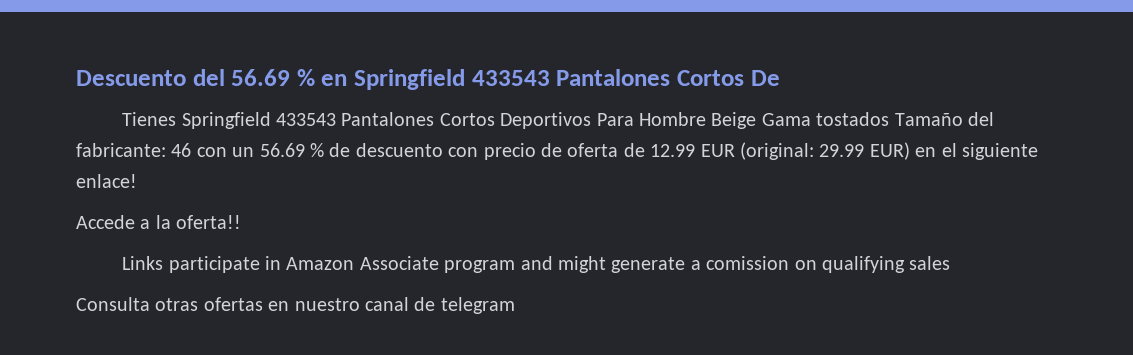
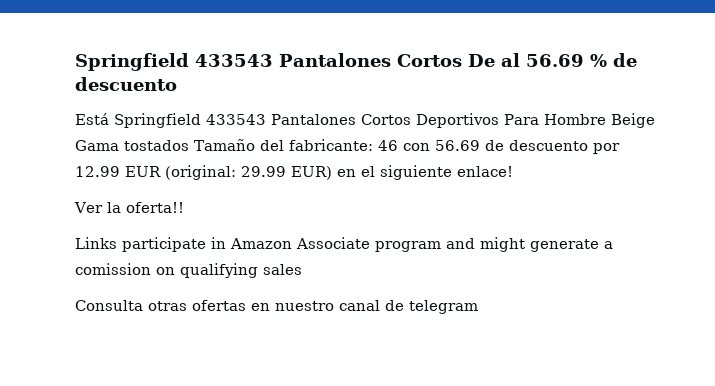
- Descuento del 56.69 % en Springfield 433543 Pantalones Cortos De
- Tienes Springfield 433543 Pantalones Cortos Deportivos Para Hombre Beige Gama tostados Tamaño del fabricante: 46 con un 56.69 % de descuento con precio de oferta de 12.99 EUR (original: 29.99 EUR) en el siguiente enlace!
+ Springfield 433543 Pantalones Cortos De al 56.69 % de descuento
+ Está Springfield 433543 Pantalones Cortos Deportivos Para Hombre Beige Gama tostados Tamaño del fabricante: 46 con 56.69 de descuento por 12.99 EUR (original: 29.99 EUR) en el siguiente enlace!
- Accede a la oferta!!
+ Ver la oferta!!

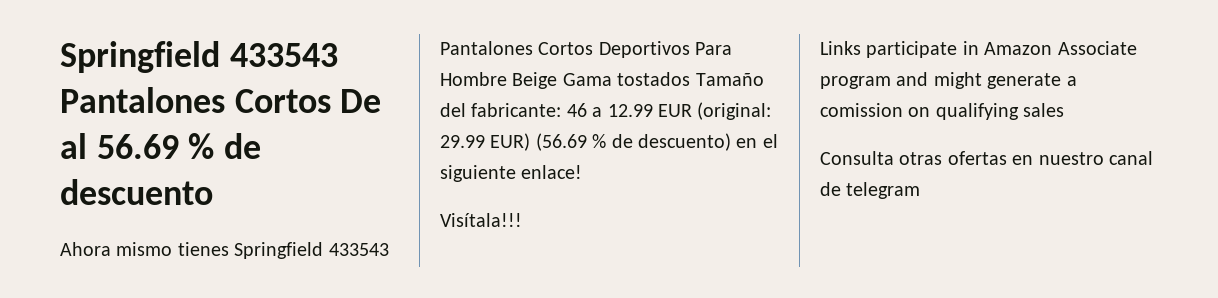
- Está Springfield 433543 Pantalones Cortos Deportivos Para Hombre Beige Gama tostados Tamaño del fabricante: 46 con 56.69 de descuento por 12.99 EUR (original: 29.99 EUR) en el siguiente enlace!
+ Ahora mismo tienes Springfield 433543 Pantalones Cortos Deportivos Para Hombre Beige Gama tostados Tamaño del fabricante: 46 a 12.99 EUR (original: 29.99 EUR) (56.69 % de descuento) en el siguiente enlace!
- Ver la oferta!!
+ Visítala!!!

